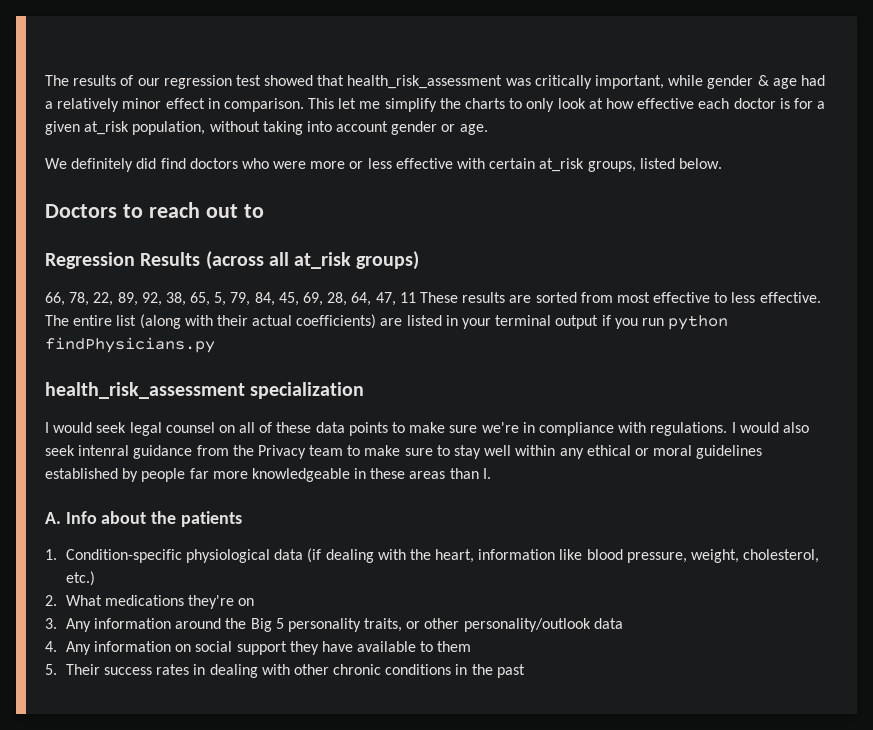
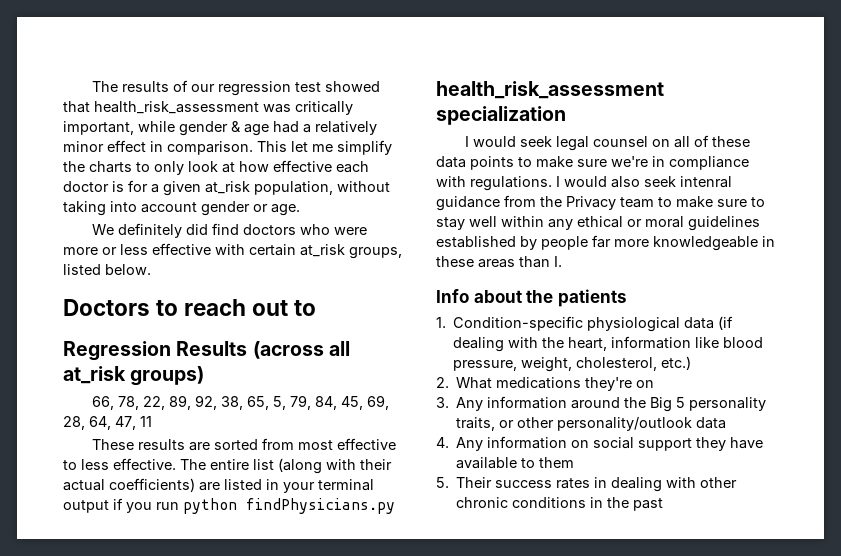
- 66, 78, 22, 89, 92, 38, 65, 5, 79, 84, 45, 69, 28, 64, 47, 11 These results are sorted from most effective to less effective.
+ 66, 78, 22, 89, 92, 38, 65, 5, 79, 84, 45, 69, 28, 64, 47, 11
+ These results are sorted from most effective to less effective.
- A. Info about the patients
+ Info about the patients

